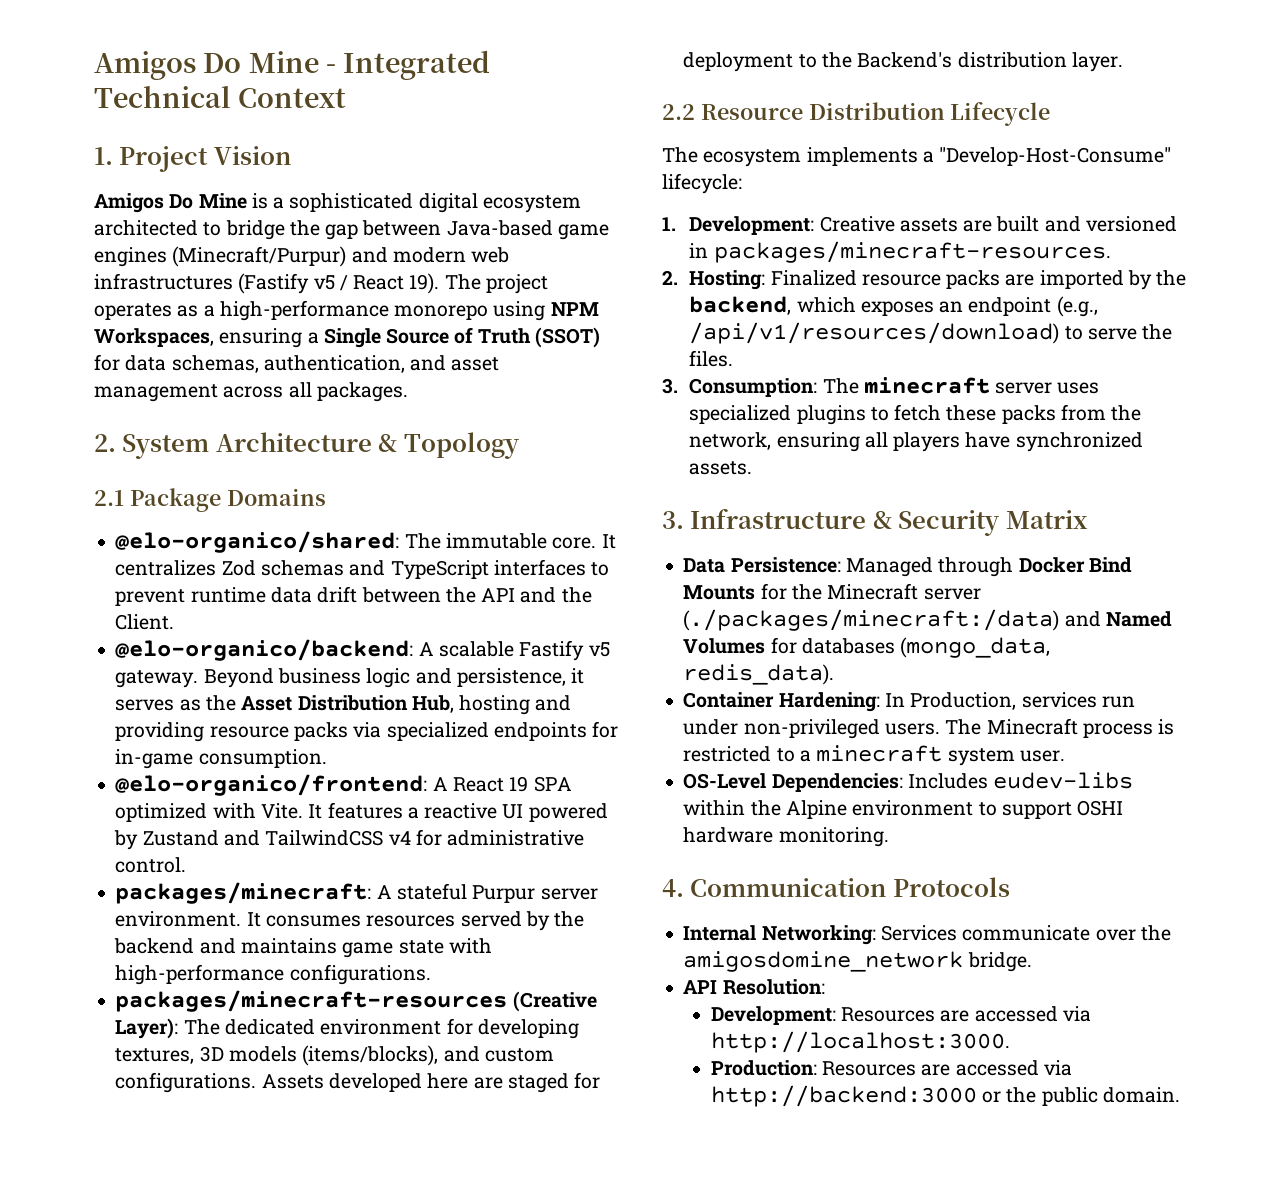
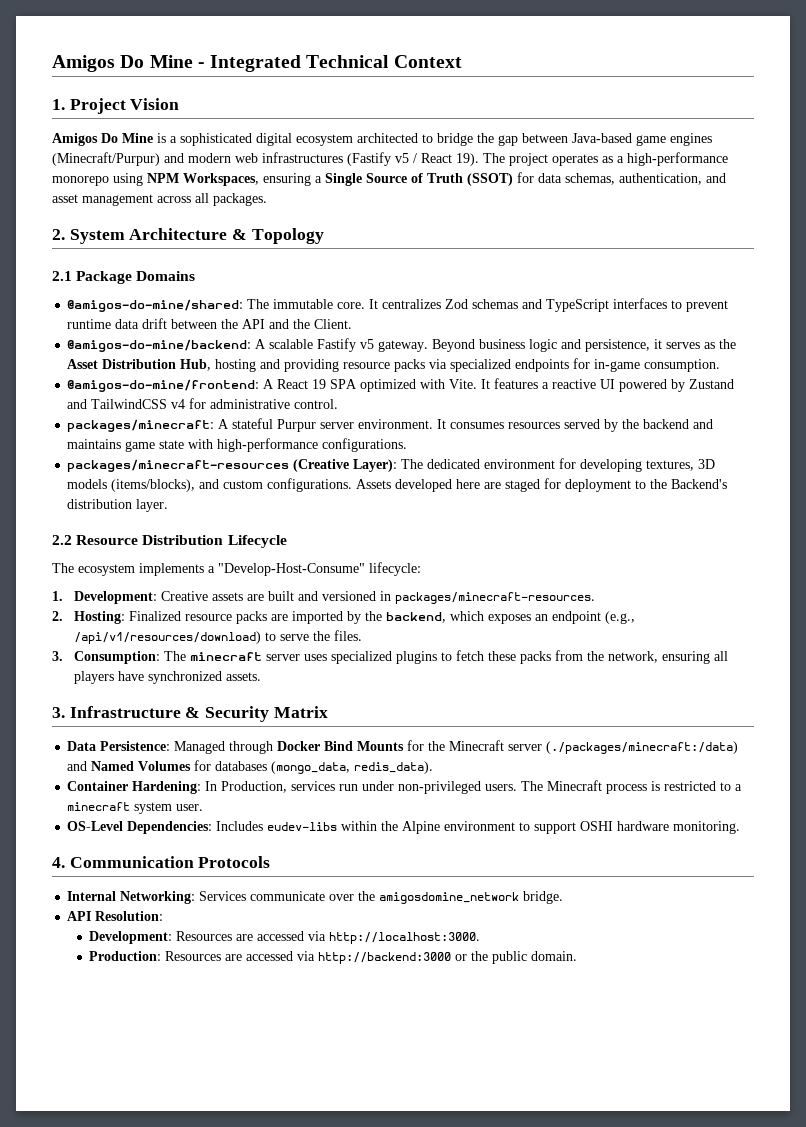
- @elo-organico/shared: The immutable core.
+ @amigos-do-mine/shared: The immutable core.
- @elo-organico/backend: A scalable Fastify v5 gateway.
+ @amigos-do-mine/backend: A scalable Fastify v5 gateway.
- @elo-organico/frontend: A React 19 SPA optimized with Vite.
+ @amigos-do-mine/frontend: A React 19 SPA optimized with Vite.

